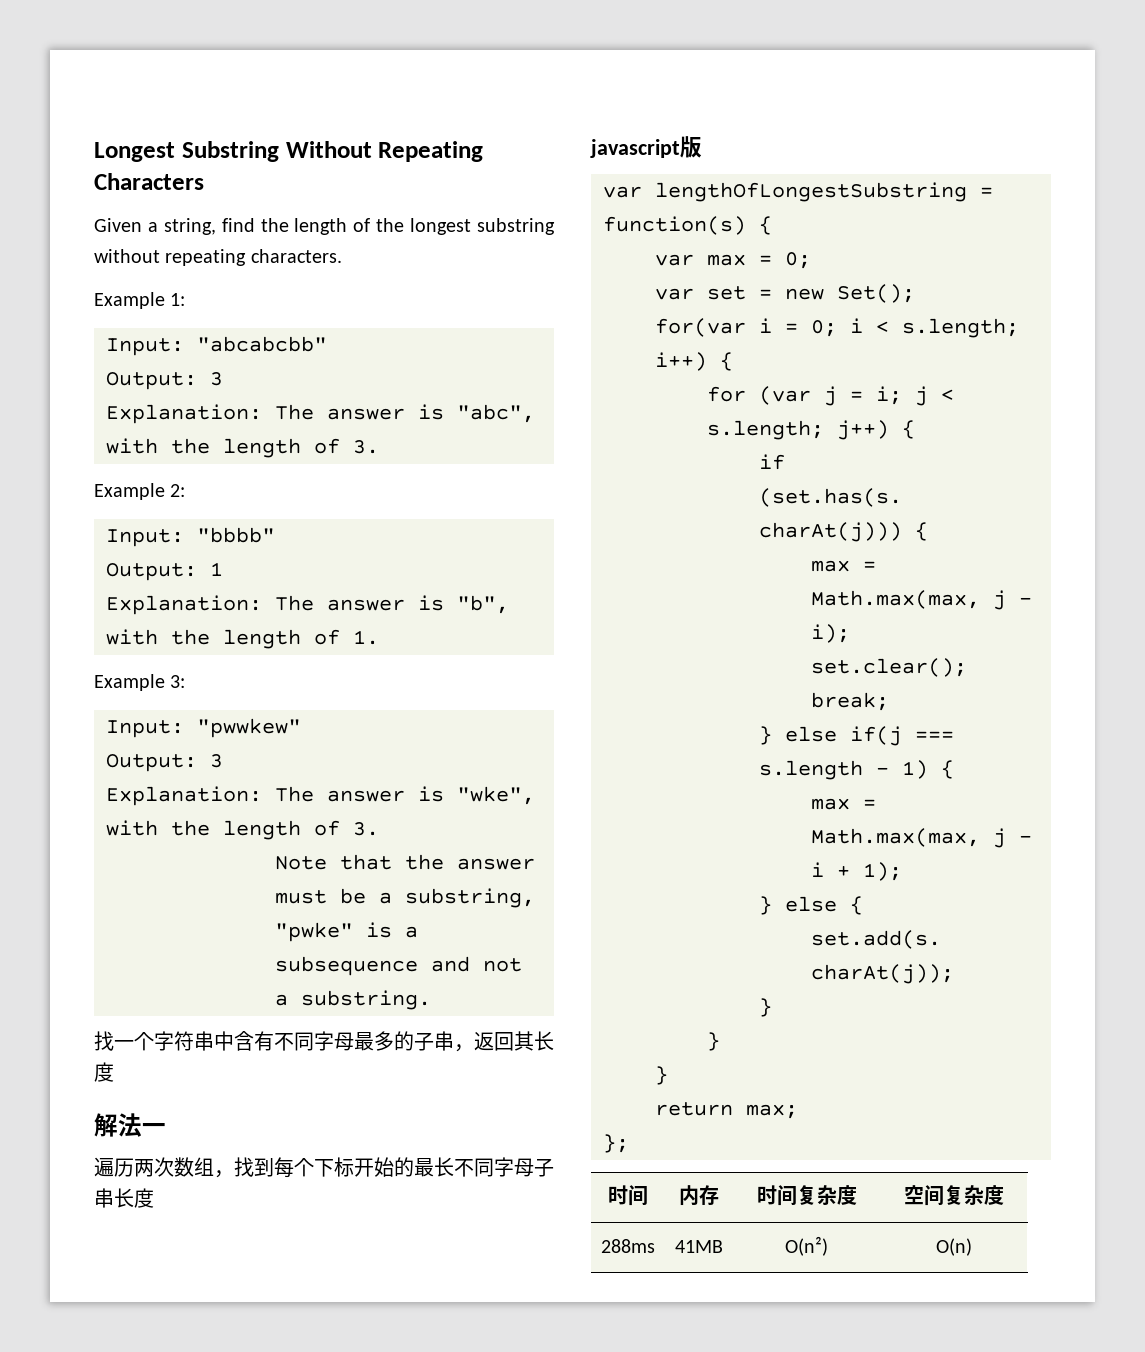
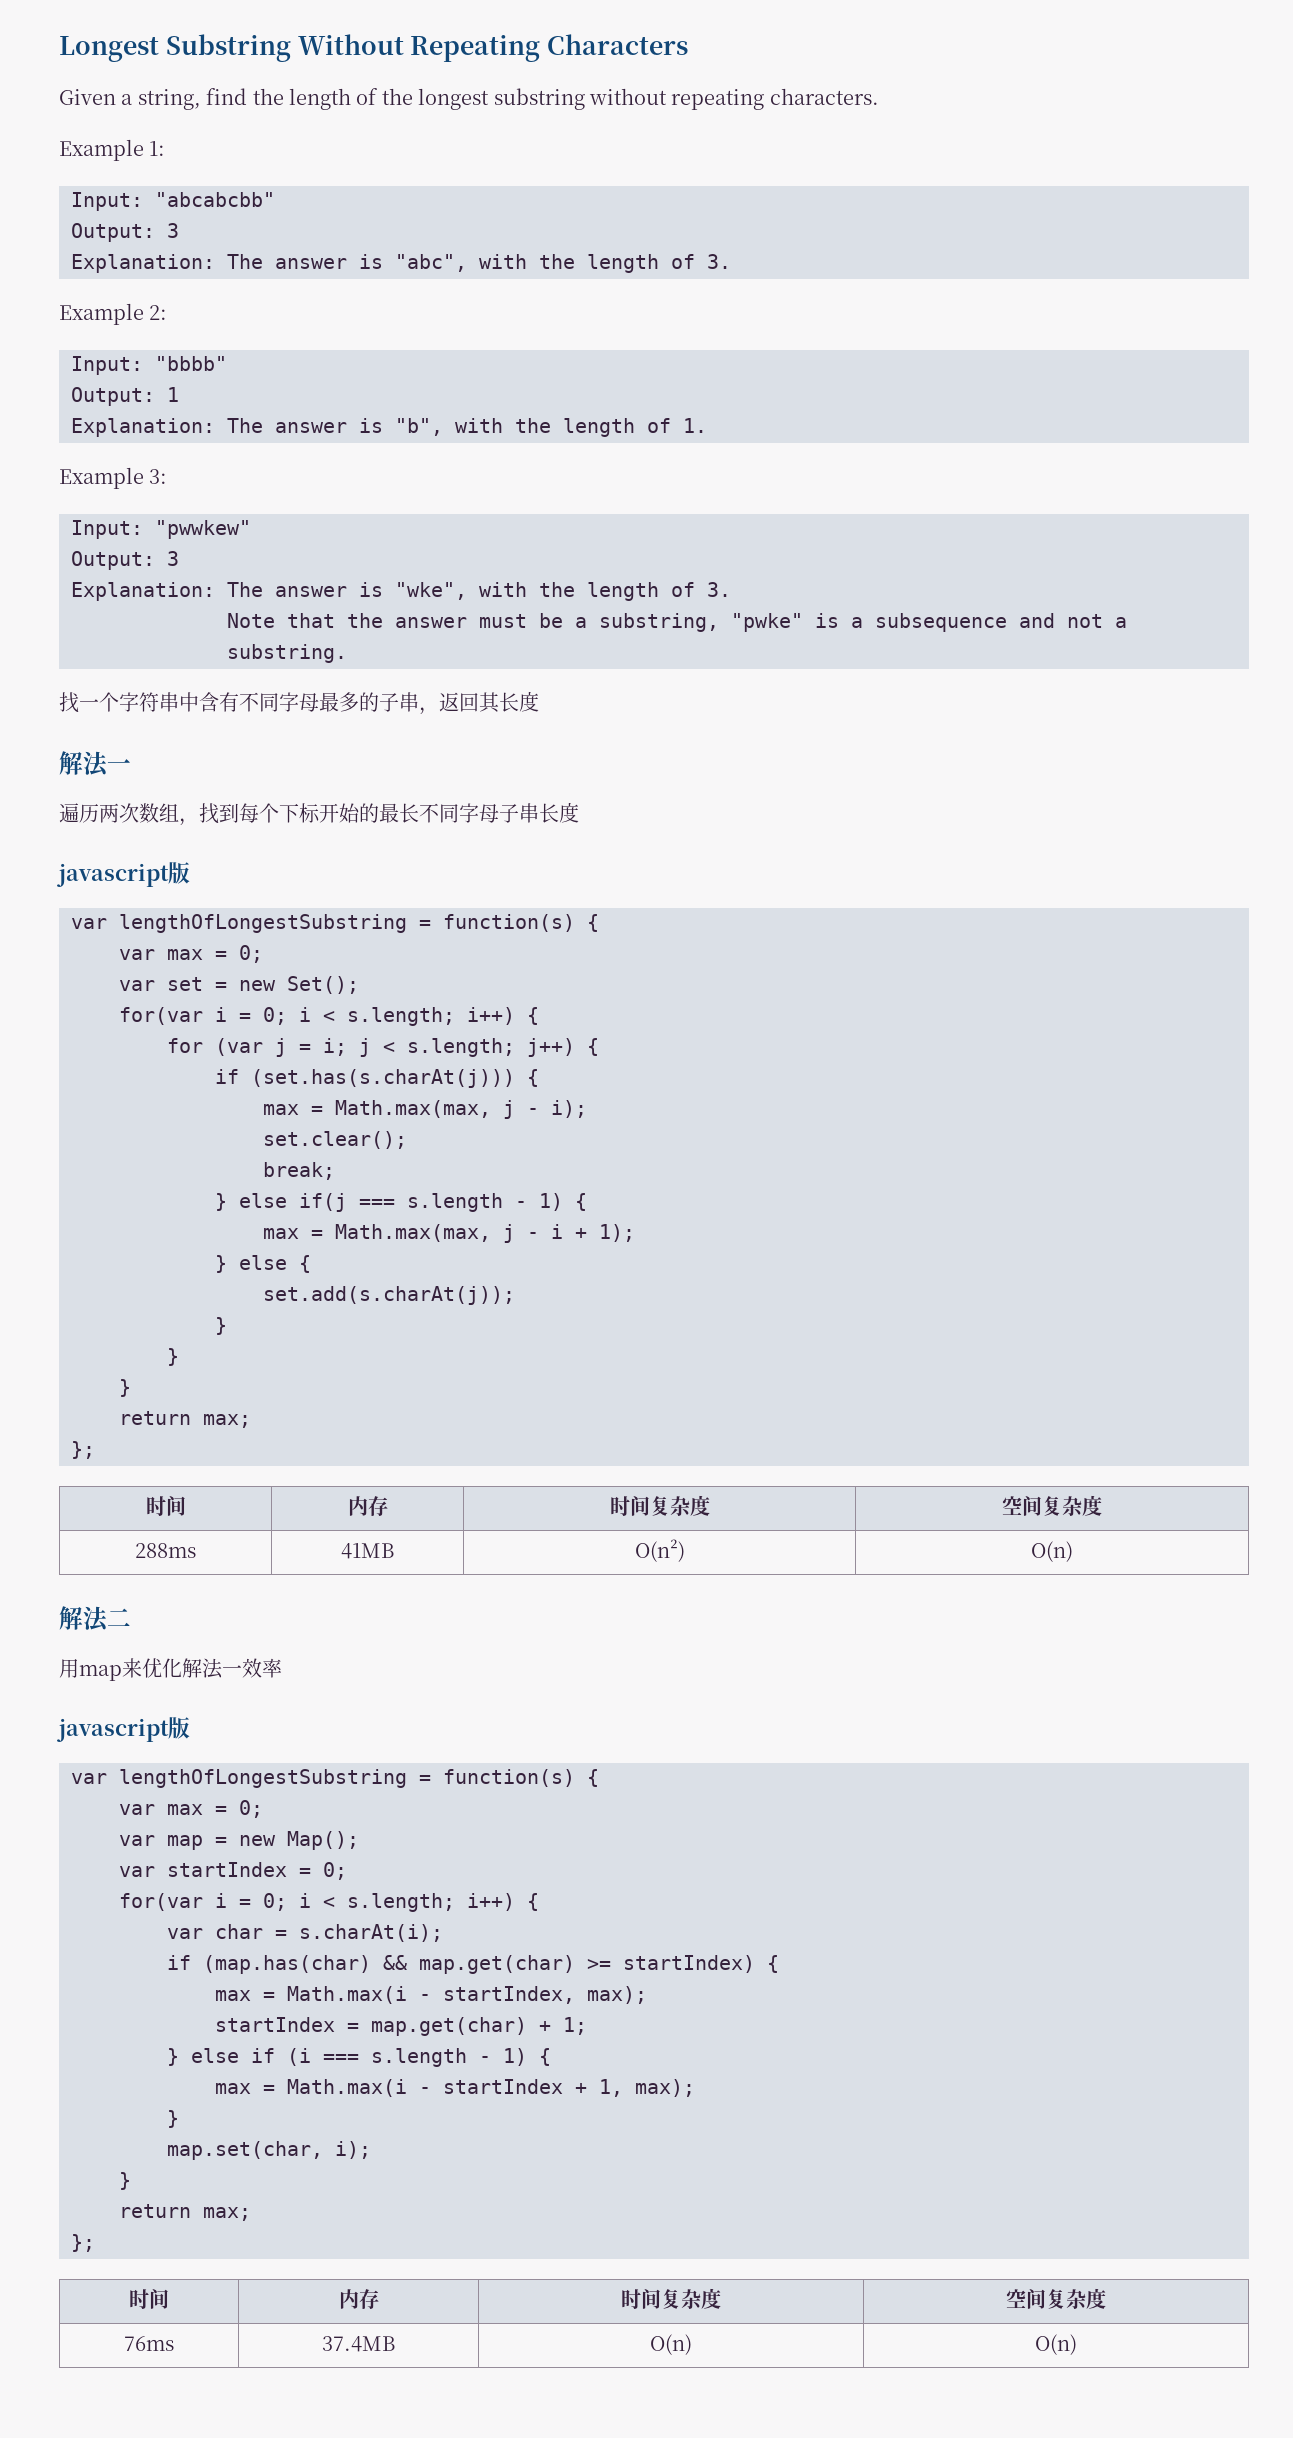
+ 解法二
+ 用map来优化解法一效率
+ javascript版
+ var lengthOfLongestSubstring = function(s) {
+ var max = 0;
+ var map = new Map();
+ var startIndex = 0;
+ for(var i = 0; i < s.length; i++) {
+ var char = s.charAt(i);
+ if (map.has(char) && map.get(char) >= startIndex) {
+ max = Math.max(i - startIndex, max);
+ startIndex = map.get(char) + 1;
+ } else if (i === s.length - 1) {
+ max = Math.max(i - startIndex + 1, max);
+ }
+ map.set(char, i);
+ }
+ return max;
+ };
+ 时间 | 内存 | 时间复杂度 | 空间复杂度
+ 76ms | 37.4MB | O(n) | O(n)

